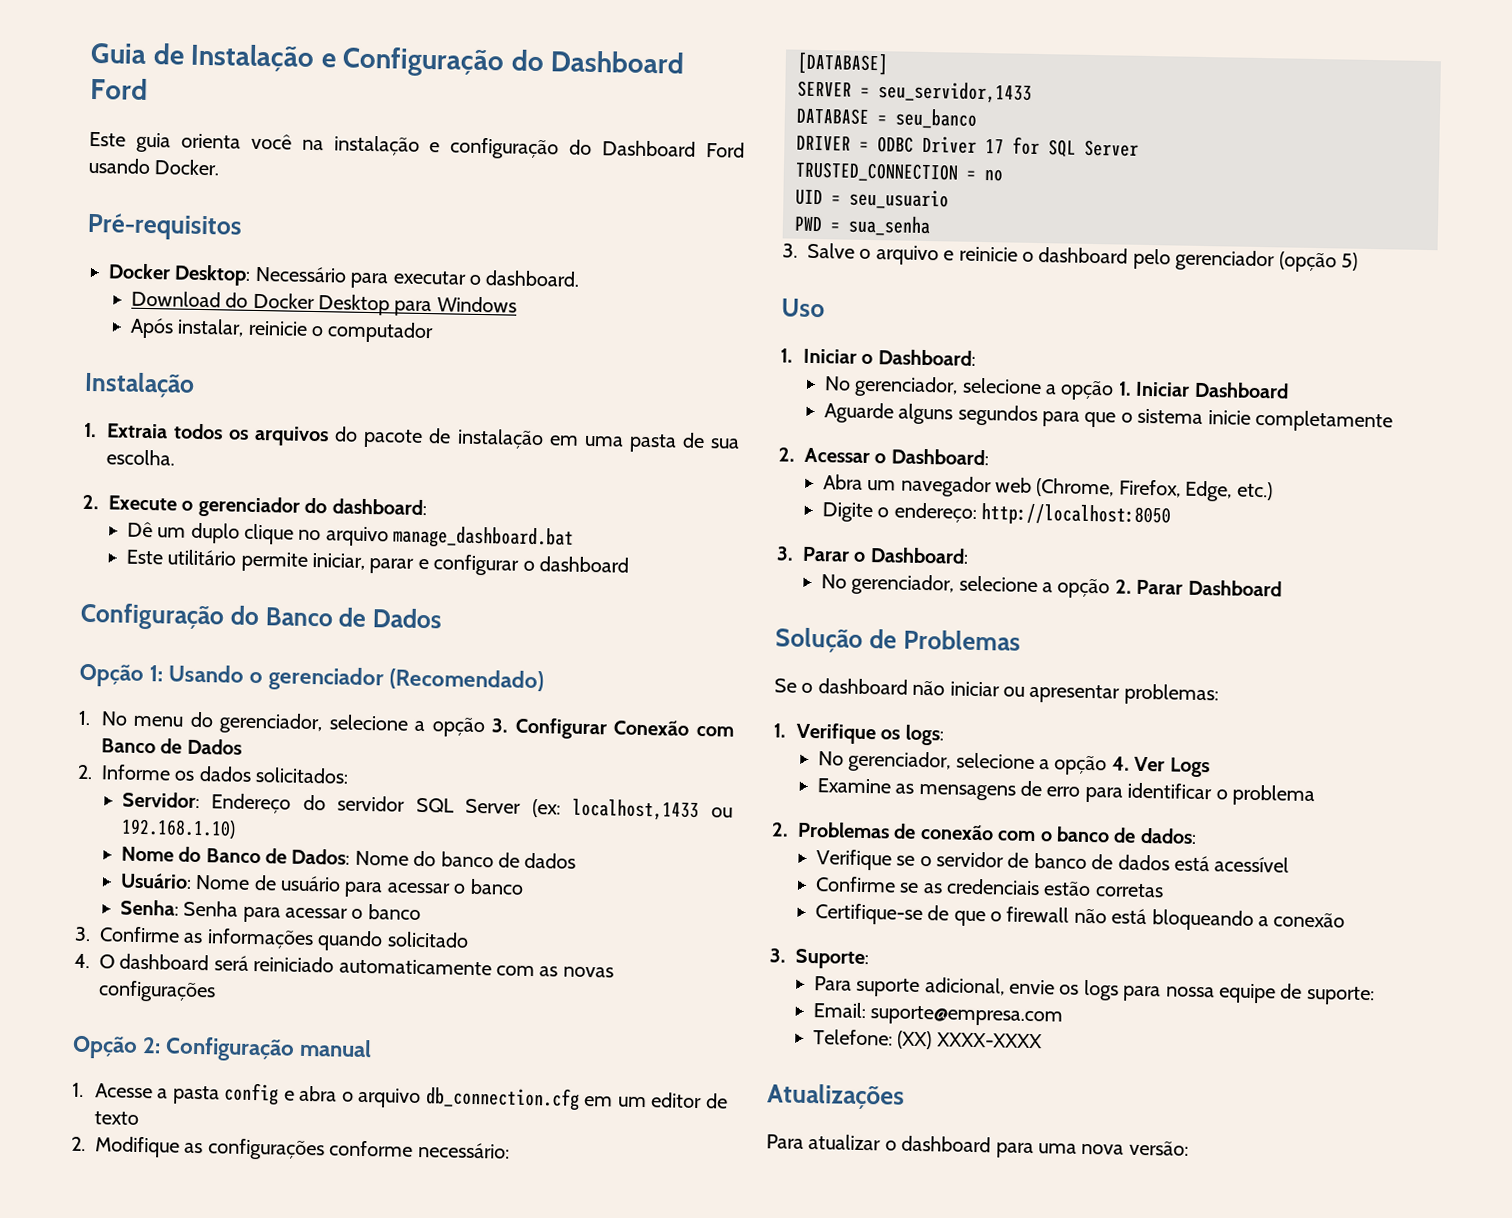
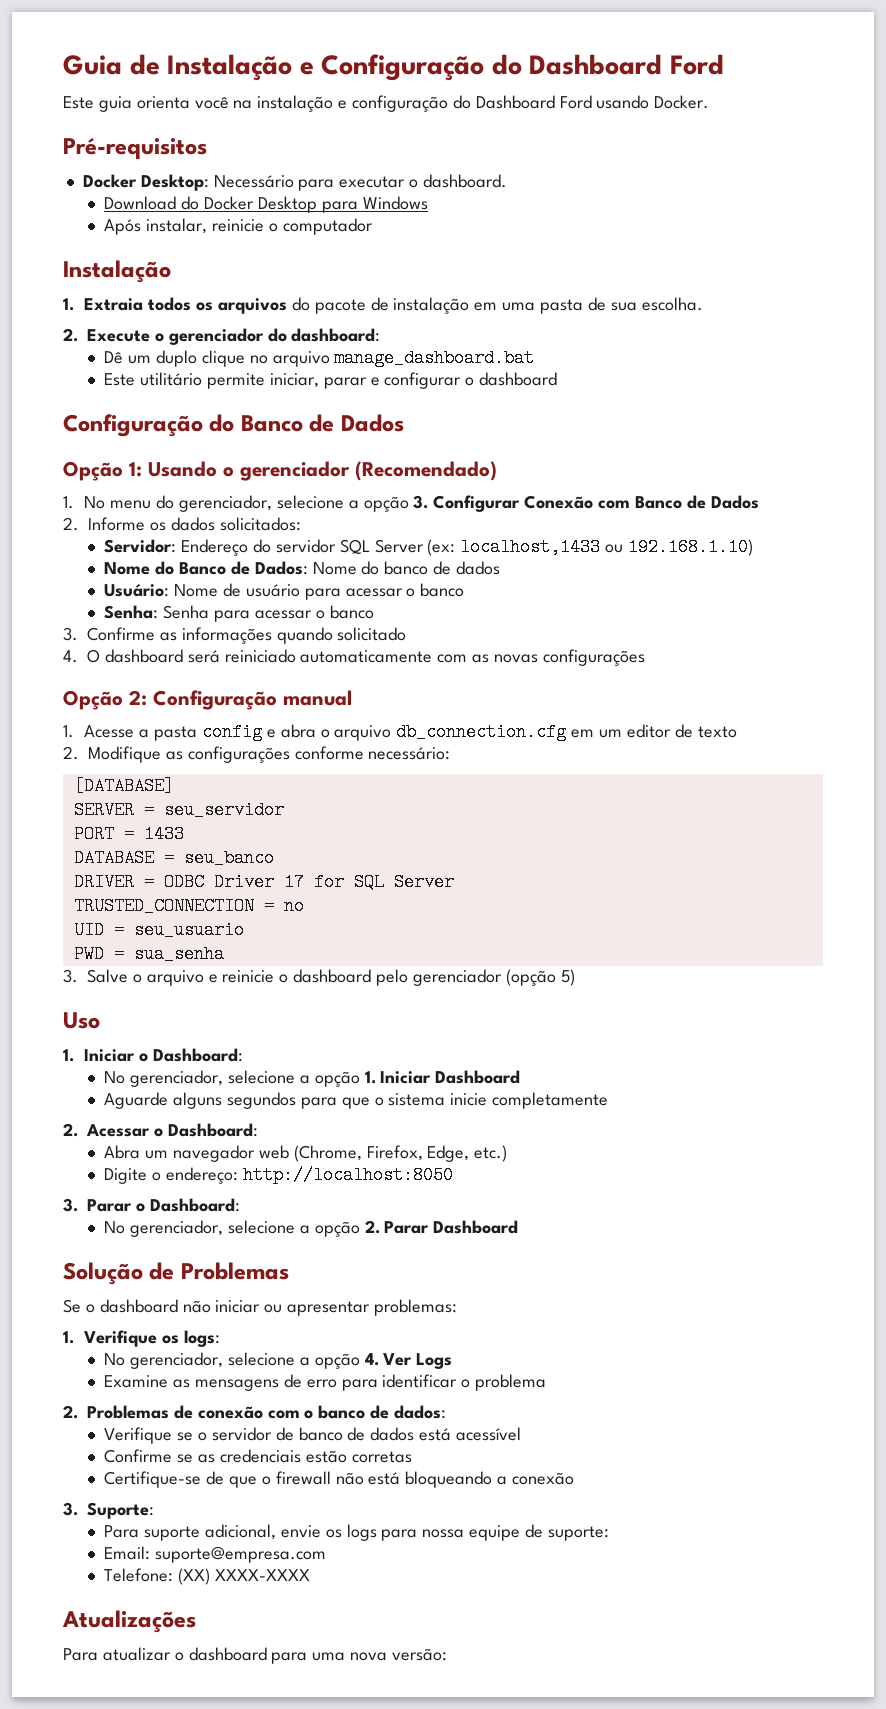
- SERVER = seu_servidor,1433
+ SERVER = seu_servidor
+ PORT = 1433

